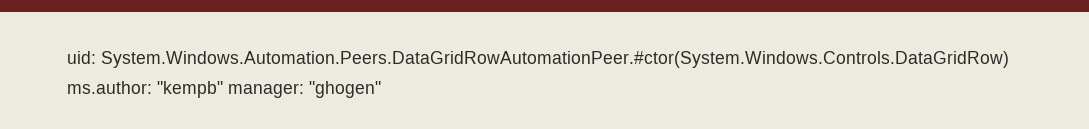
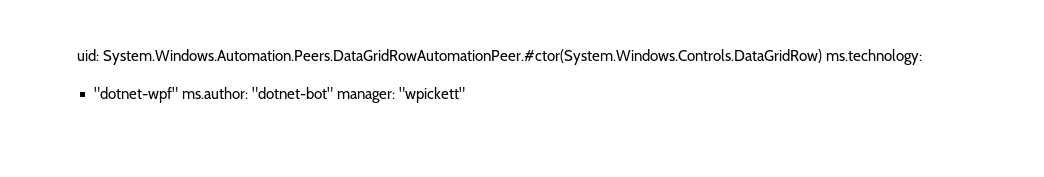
- uid: System.Windows.Automation.Peers.DataGridRowAutomationPeer.#ctor(System.Windows.Controls.DataGridRow) ms.author: "kempb" manager: "ghogen"
+ uid: System.Windows.Automation.Peers.DataGridRowAutomationPeer.#ctor(System.Windows.Controls.DataGridRow) ms.technology:
+ "dotnet-wpf" ms.author: "dotnet-bot" manager: "wpickett"

